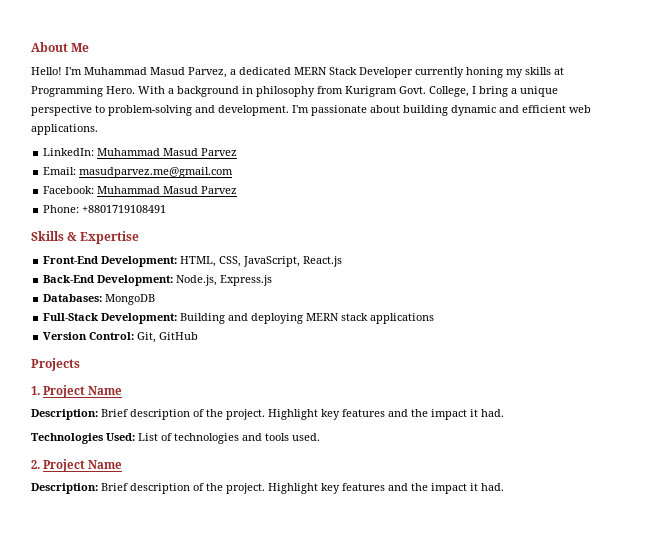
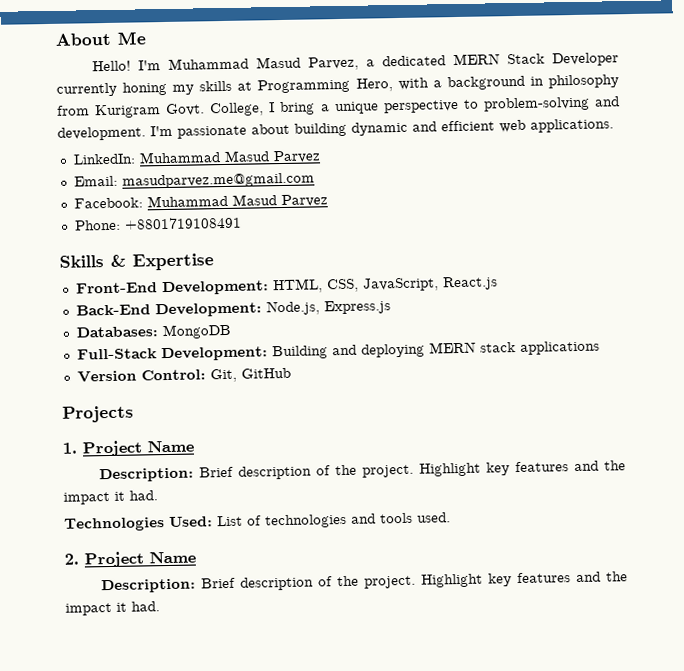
- I'm Muhammad Masud Parvez, a dedicated MERN Stack Developer currently honing my skills at Programming Hero. With a background in philosophy from Kurigram Govt.
+ I'm Muhammad Masud Parvez, a dedicated MERN Stack Developer currently honing my skills at Programming Hero, with a background in philosophy from Kurigram Govt.

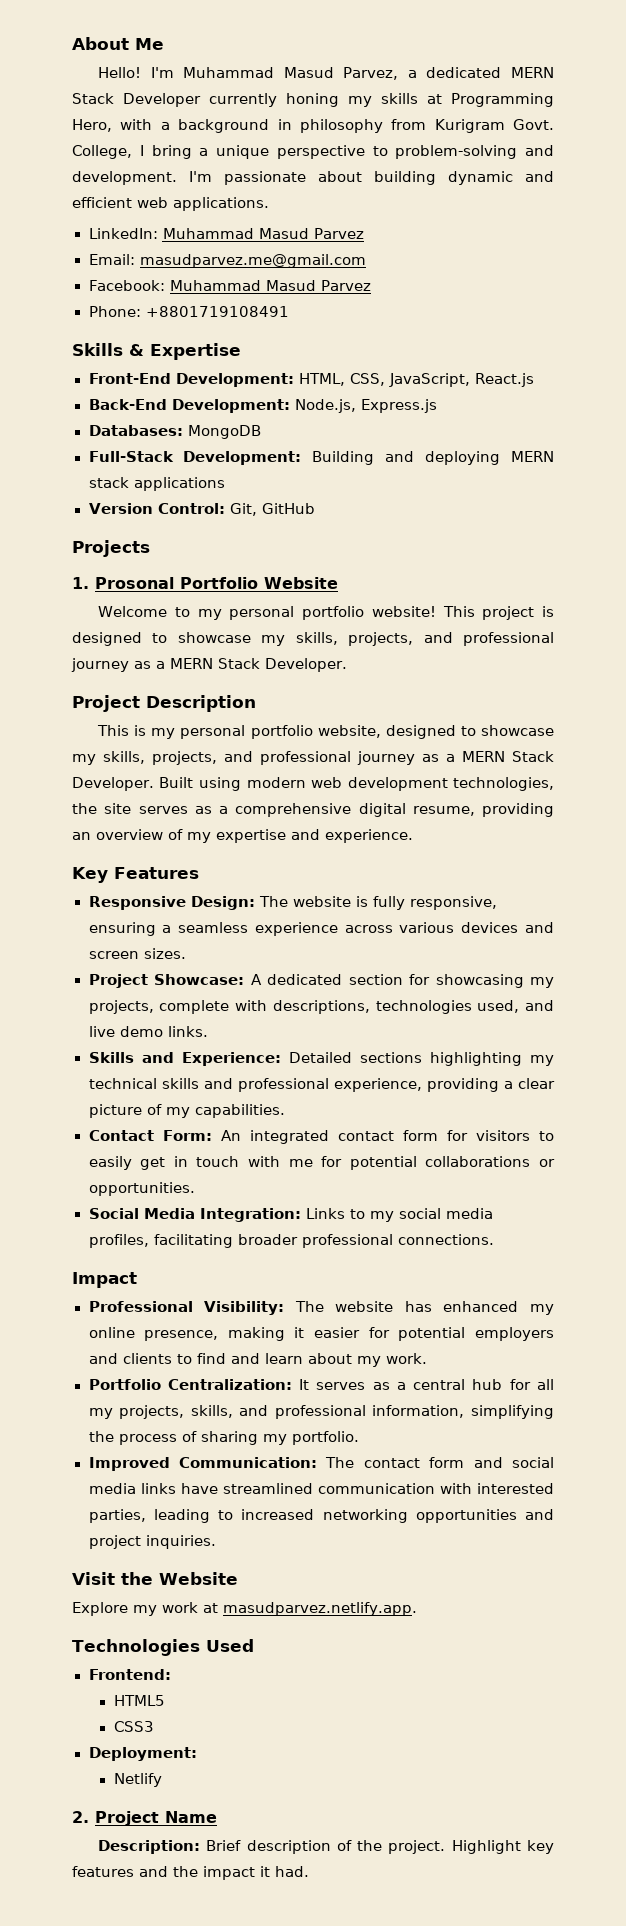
- 1. Project Name
- Description: Brief description of the project. Highlight key features and the impact it had.
- Technologies Used: List of technologies and tools used.
+ 1. Prosonal Portfolio Website
+ Welcome to my personal portfolio website! This project is designed to showcase my skills, projects, and professional journey as a MERN Stack Developer.
+ Project Description
+ This is my personal portfolio website, designed to showcase my skills, projects, and professional journey as a MERN Stack Developer. Built using modern web development technologies, the site serves as a comprehensive digital resume, providing an overview of my expertise and experience.
+ Key Features
+ Responsive Design: The website is fully responsive, ensuring a seamless experience across various devices and screen sizes.
+ Project Showcase: A dedicated section for showcasing my projects, complete with descriptions, technologies used, and live demo links.
+ Skills and Experience: Detailed sections highlighting my technical skills and professional experience, providing a clear picture of my capabilities.
+ Contact Form: An integrated contact form for visitors to easily get in touch with me for potential collaborations or opportunities.
+ Social Media Integration: Links to my social media profiles, facilitating broader professional connections.
+ Impact
+ Professional Visibility: The website has enhanced my online presence, making it easier for potential employers and clients to find and learn about my work.
+ Portfolio Centralization: It serves as a central hub for all my projects, skills, and professional information, simplifying the process of sharing my portfolio.
+ Improved Communication: The contact form and social media links have streamlined communication with interested parties, leading to increased networking opportunities and project inquiries.
+ Visit the Website
+ Explore my work at masudparvez.netlify.app.
+ Technologies Used
+ Frontend:
+ HTML5
+ CSS3
+ Deployment:
+ Netlify

